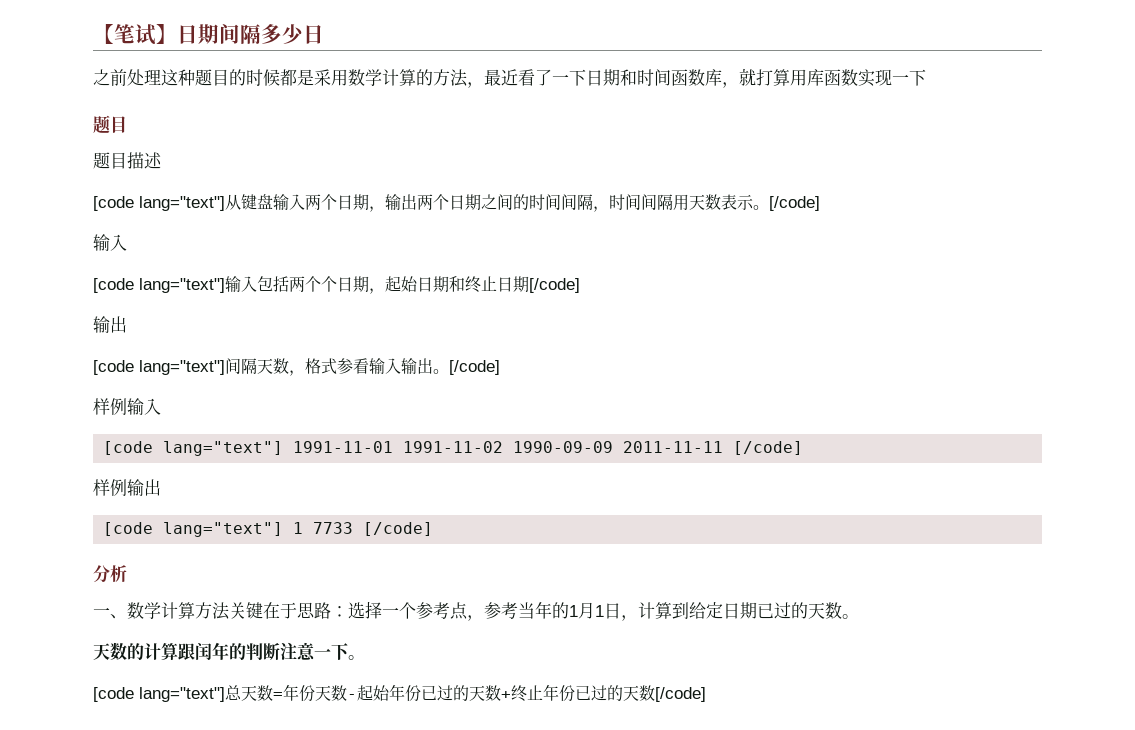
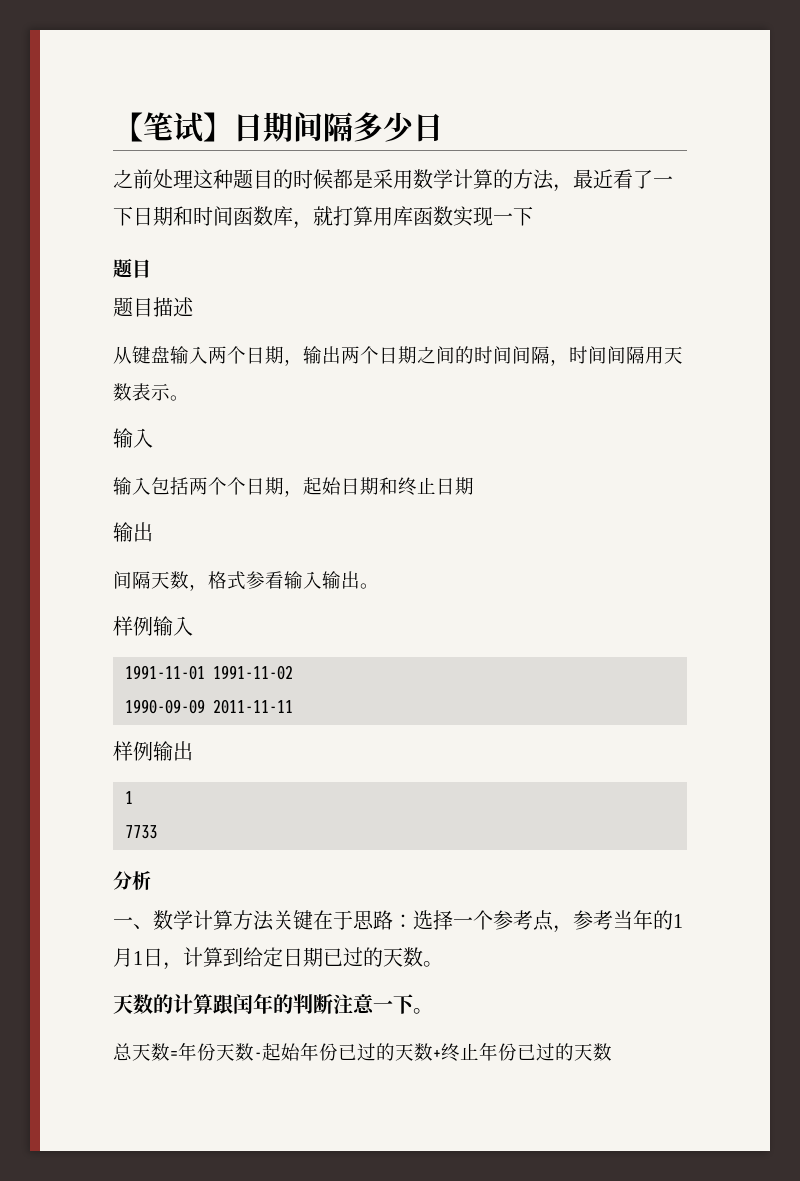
- [code lang="text"]从键盘输入两个日期，输出两个日期之间的时间间隔，时间间隔用天数表示。[/code]
+ 从键盘输入两个日期，输出两个日期之间的时间间隔，时间间隔用天数表示。
  输入
- [code lang="text"]输入包括两个个日期，起始日期和终止日期[/code]
+ 输入包括两个个日期，起始日期和终止日期
  输出
- [code lang="text"]间隔天数，格式参看输入输出。[/code]
+ 间隔天数，格式参看输入输出。
- [code lang="text"] 1991-11-01 1991-11-02 1990-09-09 2011-11-11 [/code]
+ 1991-11-01 1991-11-02
+ 1990-09-09 2011-11-11
  样例输出
- [code lang="text"] 1 7733 [/code]
+ 1
+ 7733
- [code lang="text"]总天数=年份天数-起始年份已过的天数+终止年份已过的天数[/code]
+ 总天数=年份天数-起始年份已过的天数+终止年份已过的天数

